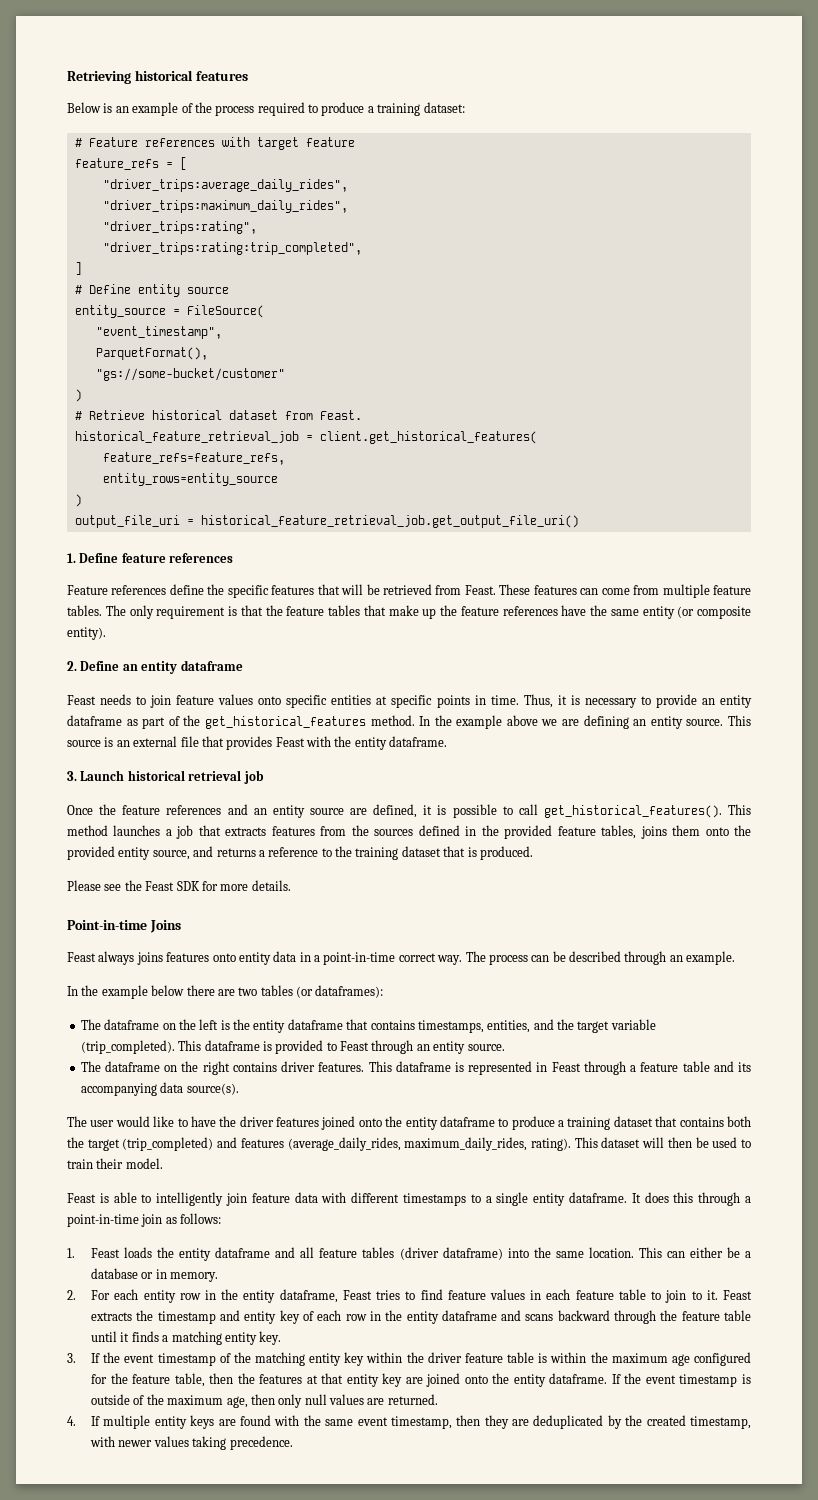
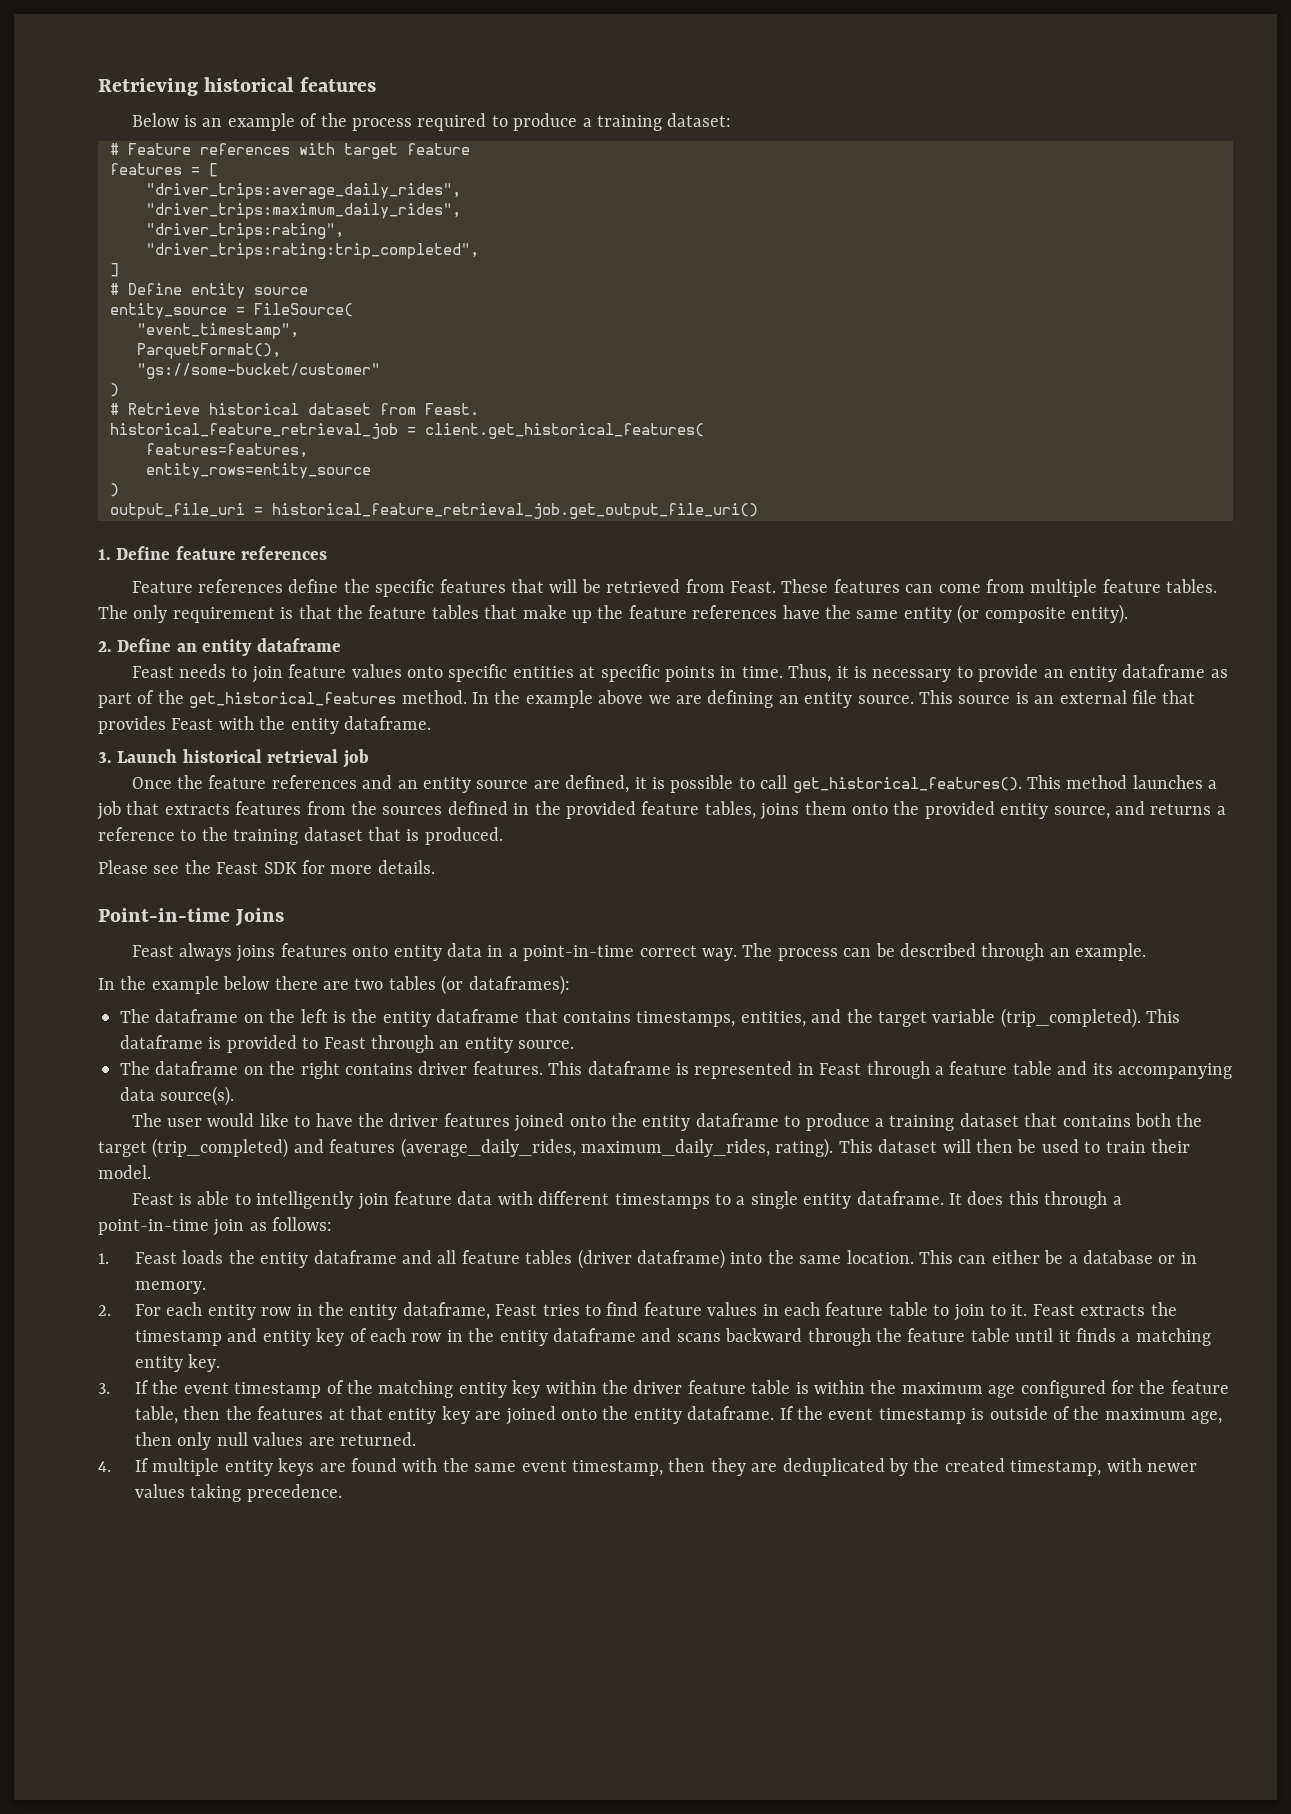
- feature_refs = [
+ features = [
- feature_refs=feature_refs,
+ features=features,

